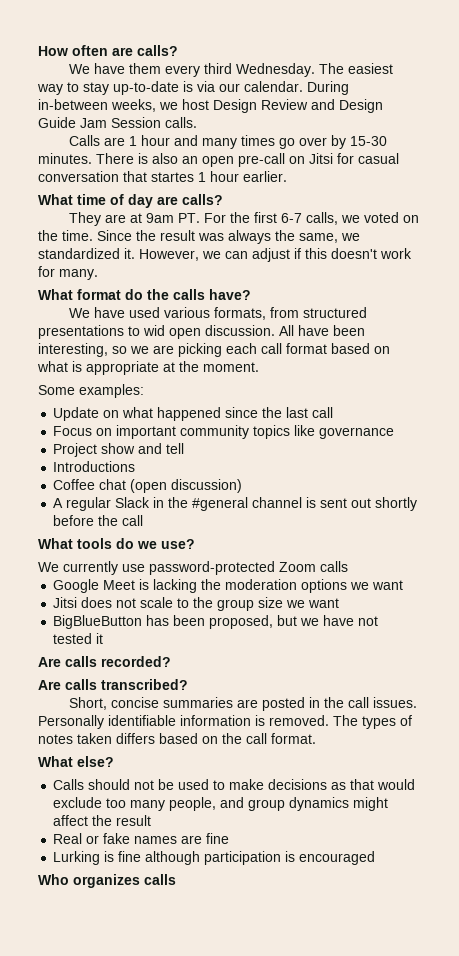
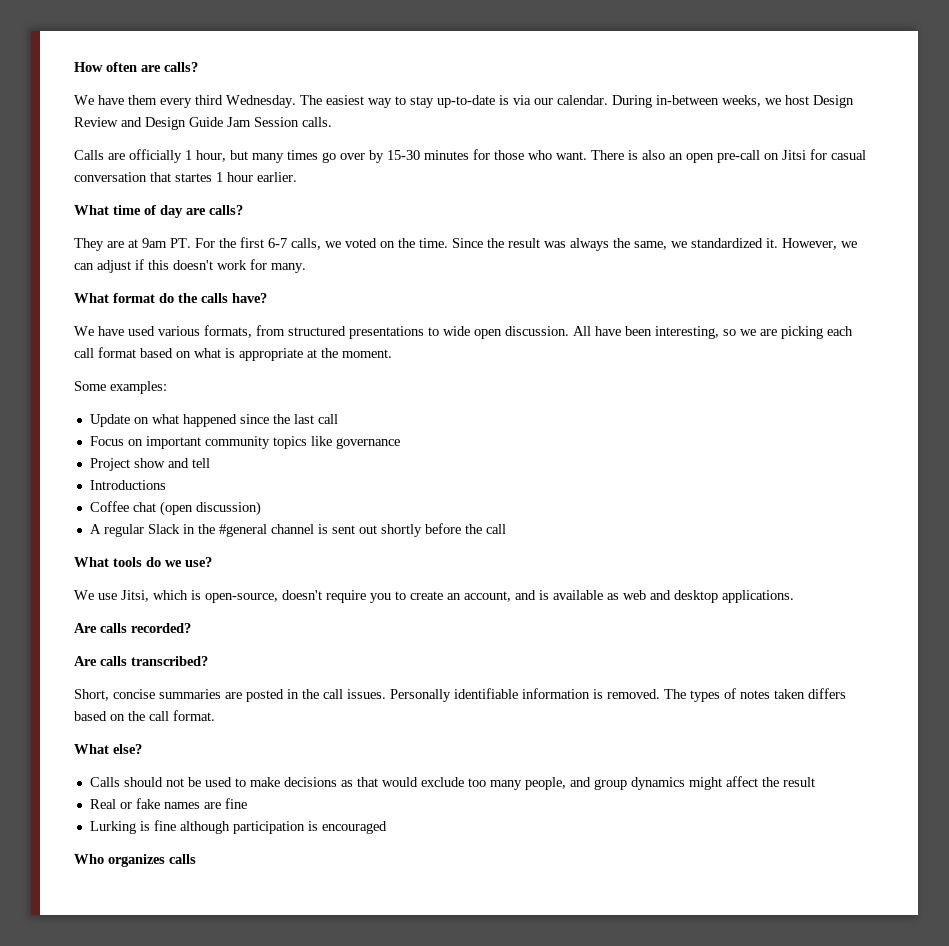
- Calls are 1 hour and many times go over by 15-30 minutes.
+ Calls are officially 1 hour, but many times go over by 15-30 minutes for those who want.
- We have used various formats, from structured presentations to wid open discussion.
+ We have used various formats, from structured presentations to wide open discussion.
- We currently use password-protected Zoom calls
- Google Meet is lacking the moderation options we want
- Jitsi does not scale to the group size we want
- BigBlueButton has been proposed, but we have not tested it
+ We use Jitsi, which is open-source, doesn't require you to create an account, and is available as web and desktop applications.

